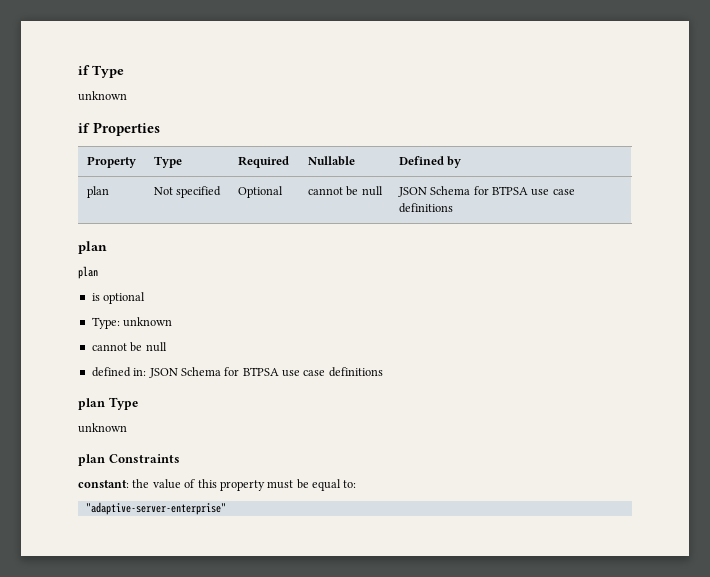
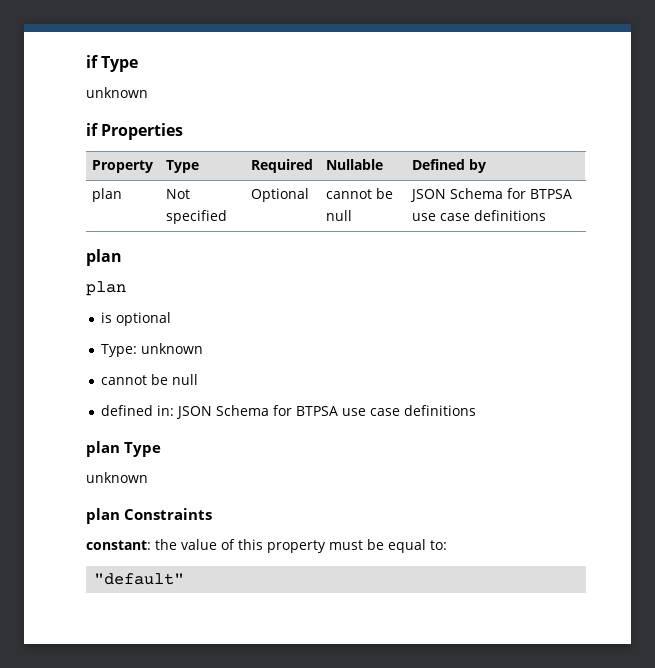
- "adaptive-server-enterprise"
+ "default"

